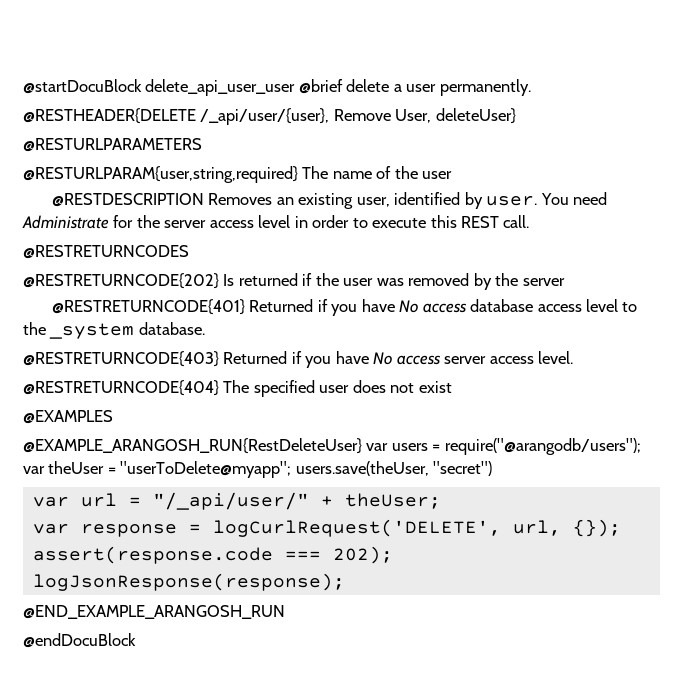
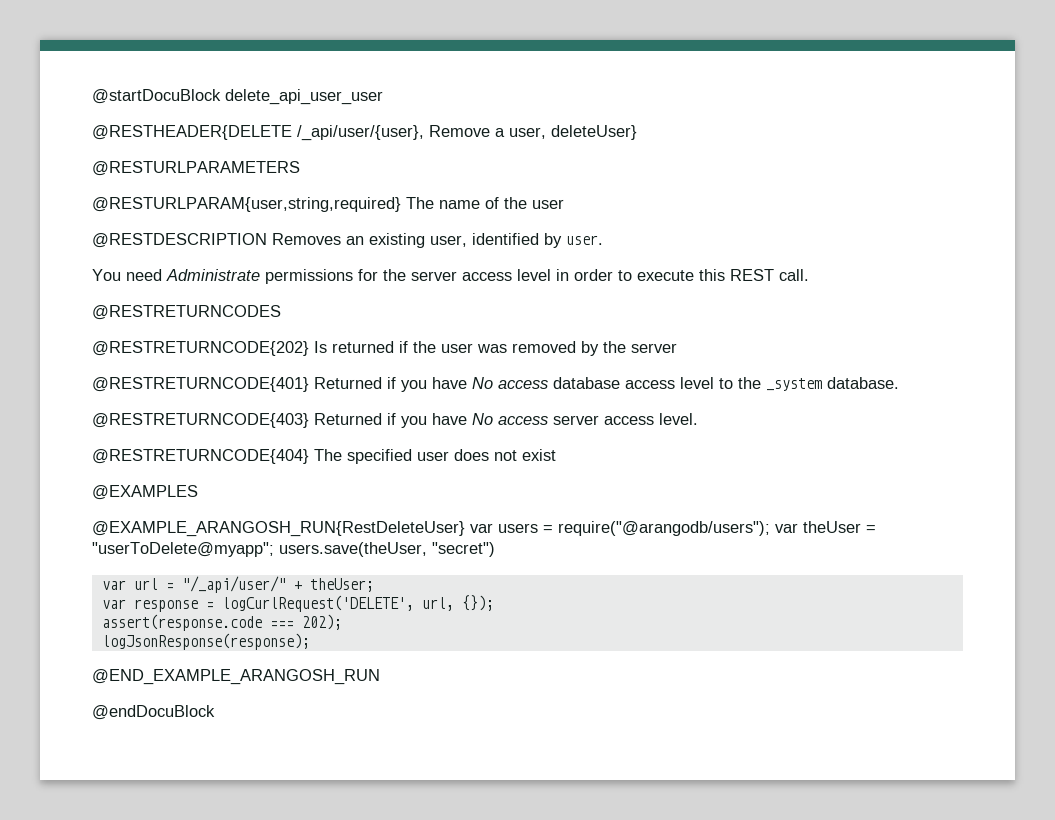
- @startDocuBlock delete_api_user_user @brief delete a user permanently.
+ @startDocuBlock delete_api_user_user
- @RESTHEADER{DELETE /_api/user/{user}, Remove User, deleteUser}
+ @RESTHEADER{DELETE /_api/user/{user}, Remove a user, deleteUser}
- @RESTDESCRIPTION Removes an existing user, identified by user. You need Administrate for the server access level in order to execute this REST call.
+ @RESTDESCRIPTION Removes an existing user, identified by user.
+ You need Administrate permissions for the server access level in order to execute this REST call.

